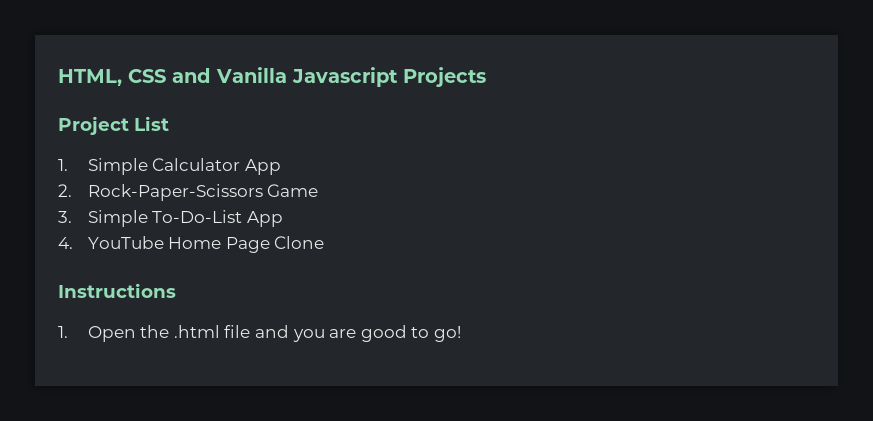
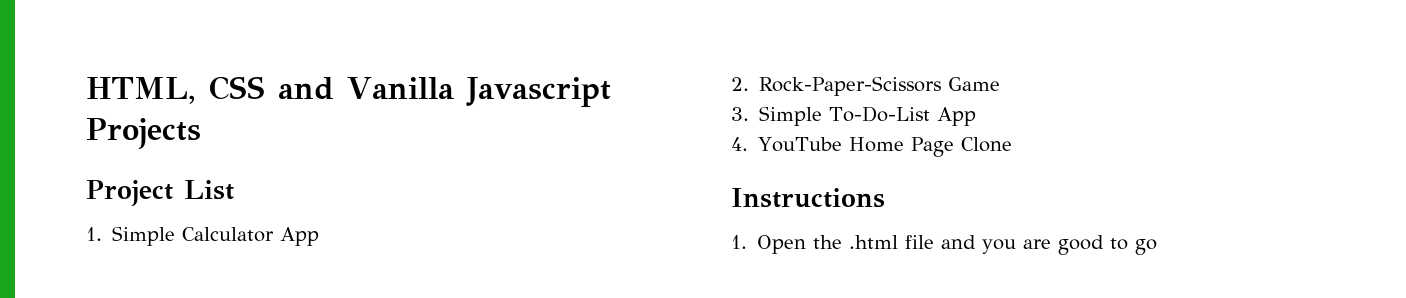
- 1. Open the .html file and you are good to go!
+ 1. Open the .html file and you are good to go

